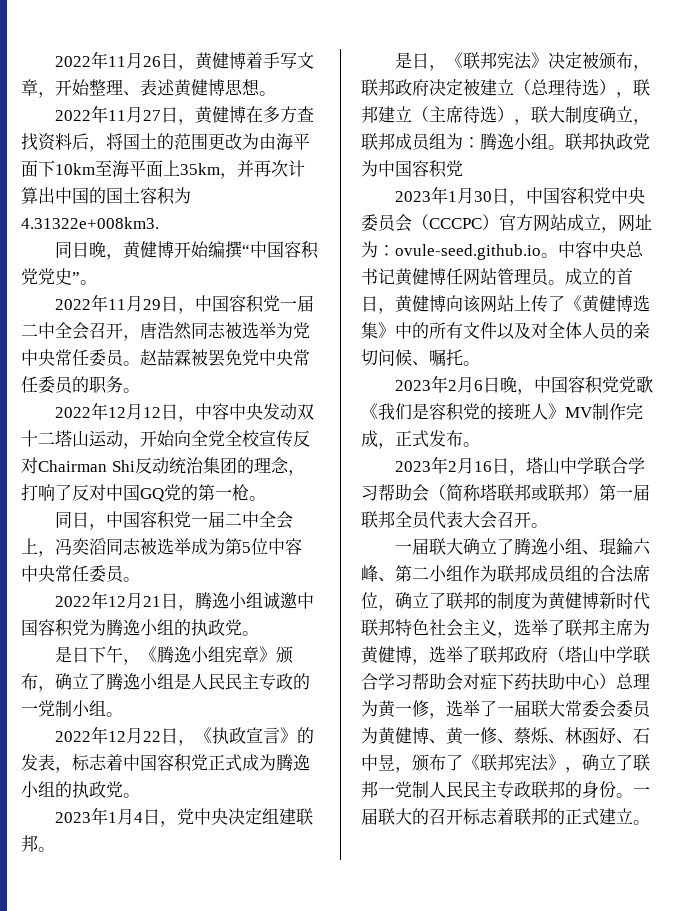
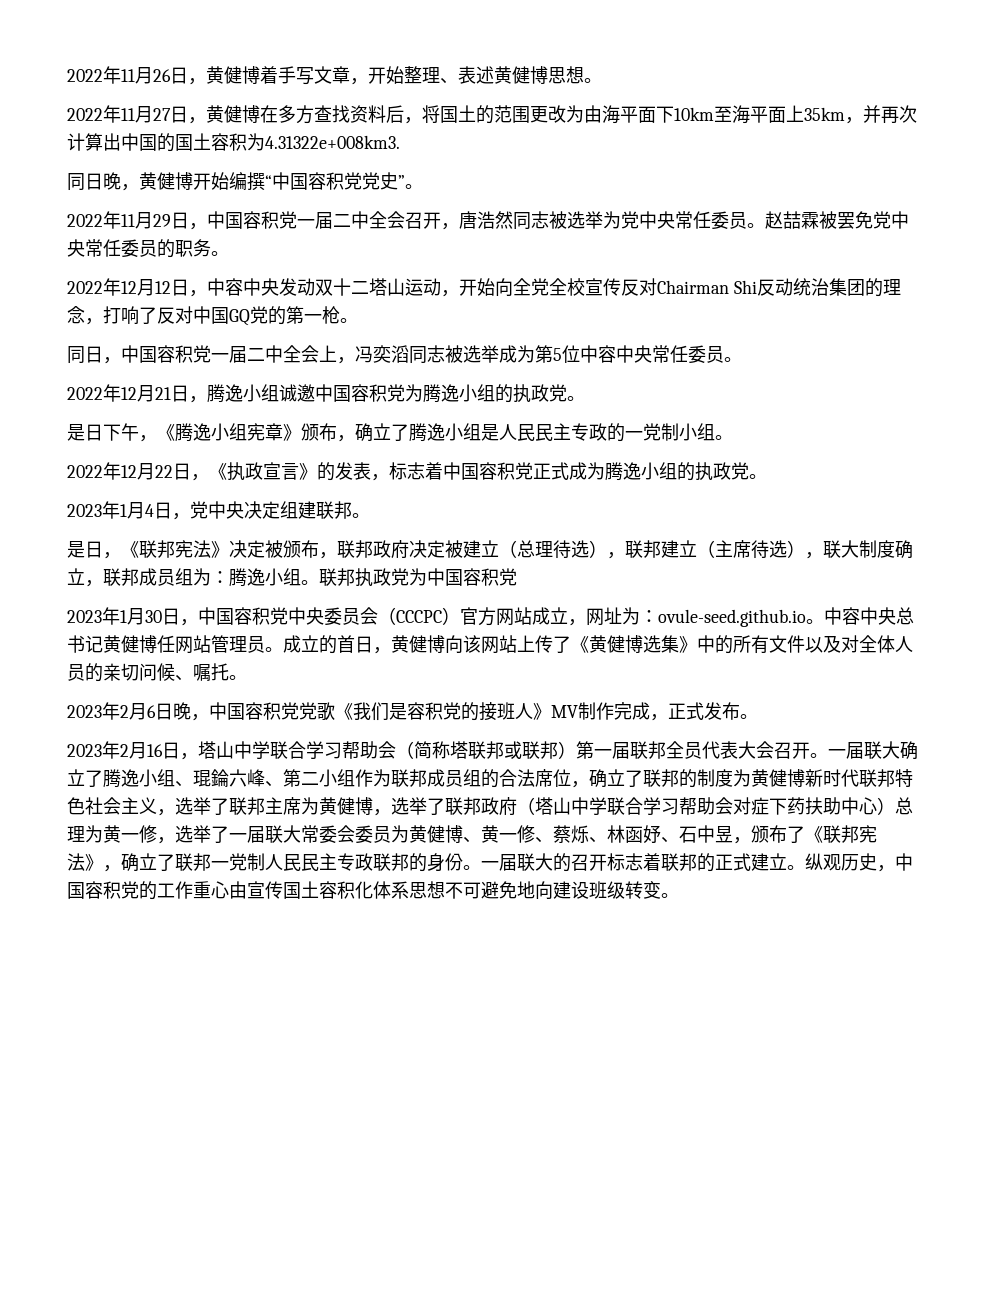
- 2023年2月16日，塔山中学联合学习帮助会（简称塔联邦或联邦）第一届联邦全员代表大会召开。
- 一届联大确立了腾逸小组、琨錀六峰、第二小组作为联邦成员组的合法席位，确立了联邦的制度为黄健博新时代联邦特色社会主义，选举了联邦主席为黄健博，选举了联邦政府（塔山中学联合学习帮助会对症下药扶助中心）总理为黄一修，选举了一届联大常委会委员为黄健博、黄一修、蔡烁、林函妤、石中昱，颁布了《联邦宪法》，确立了联邦一党制人民民主专政联邦的身份。
+ 2023年2月16日，塔山中学联合学习帮助会（简称塔联邦或联邦）第一届联邦全员代表大会召开。一届联大确立了腾逸小组、琨錀六峰、第二小组作为联邦成员组的合法席位，确立了联邦的制度为黄健博新时代联邦特色社会主义，选举了联邦主席为黄健博，选举了联邦政府（塔山中学联合学习帮助会对症下药扶助中心）总理为黄一修，选举了一届联大常委会委员为黄健博、黄一修、蔡烁、林函妤、石中昱，颁布了《联邦宪法》，确立了联邦一党制人民民主专政联邦的身份。
+ 纵观历史，中国容积党的工作重心由宣传国土容积化体系思想不可避免地向建设班级转变。

